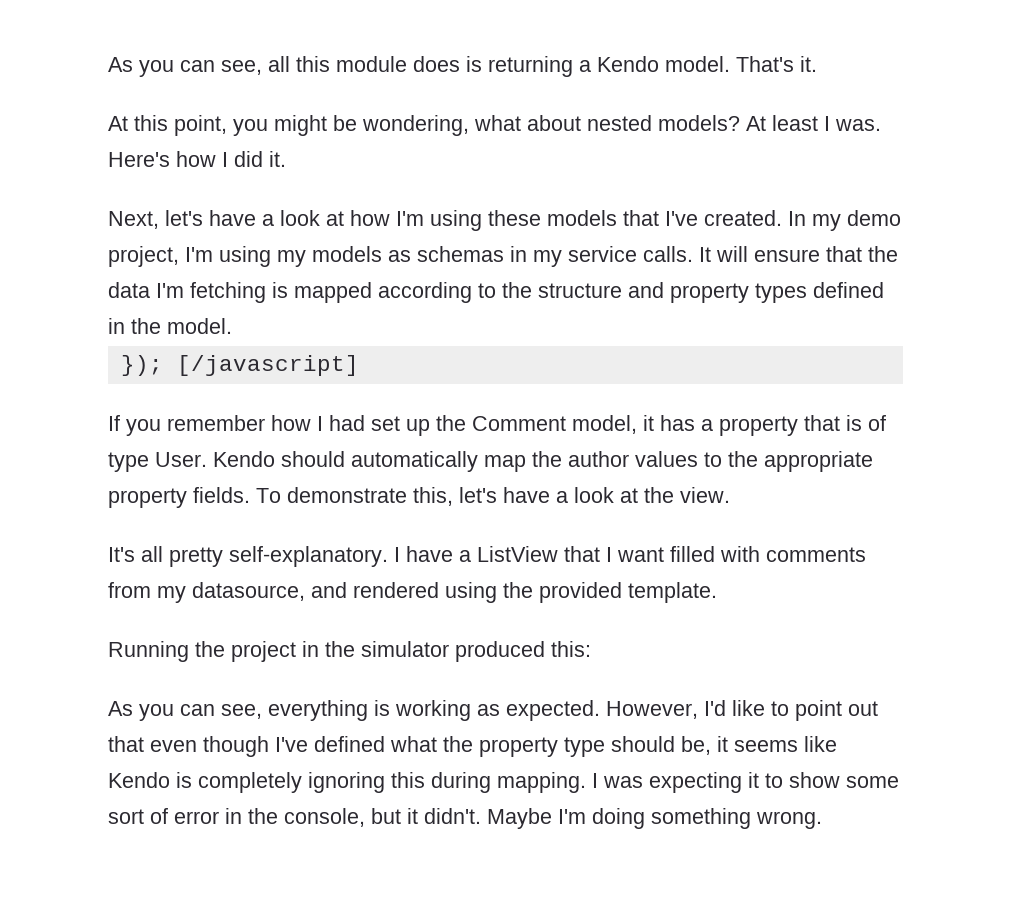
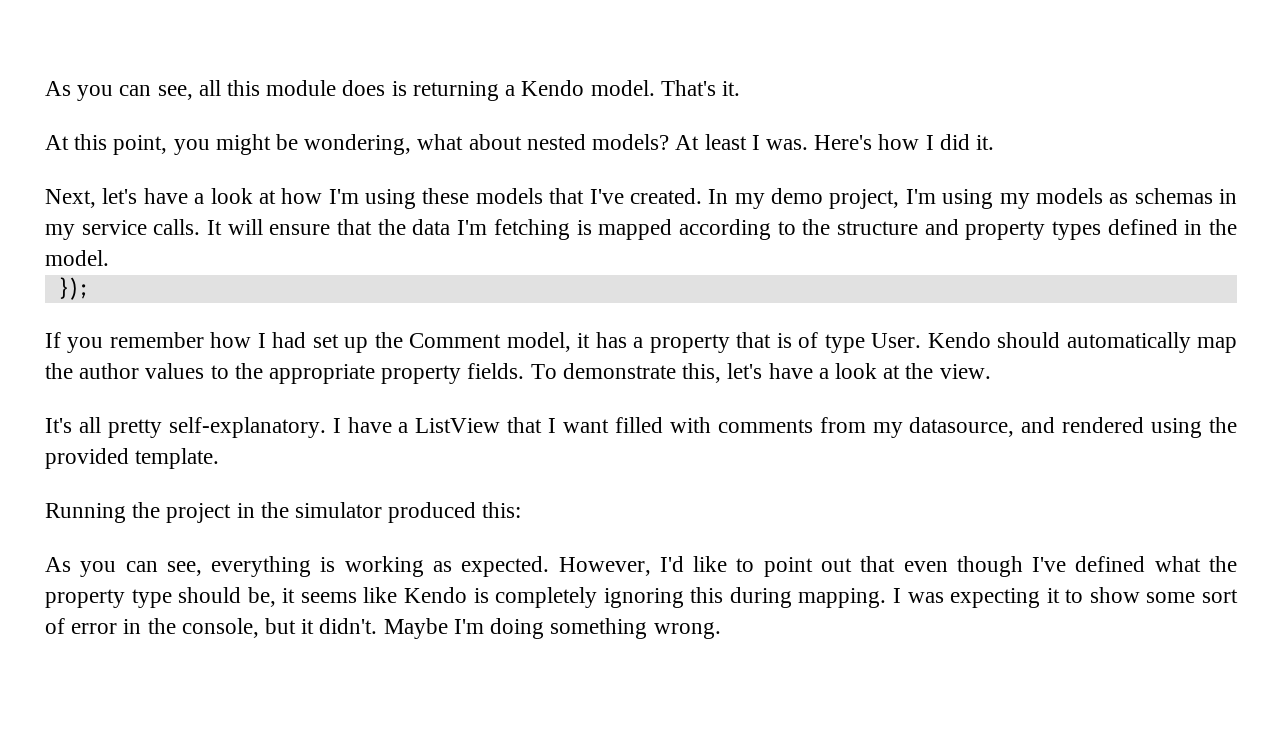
- }); [/javascript]
+ });

